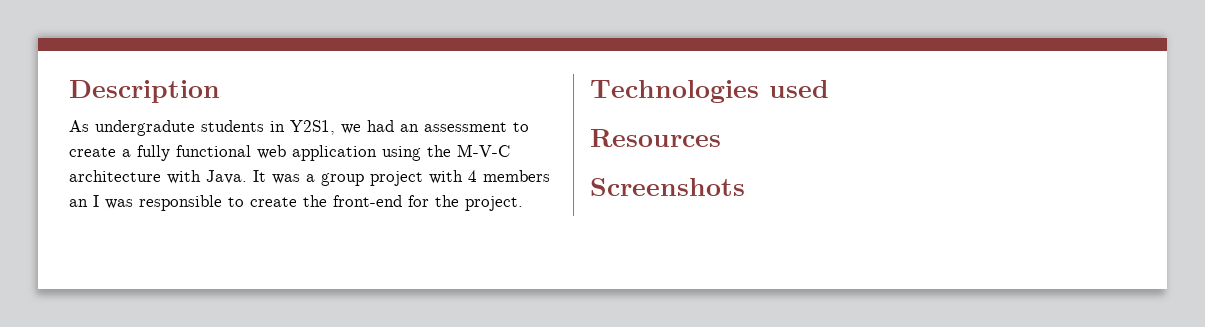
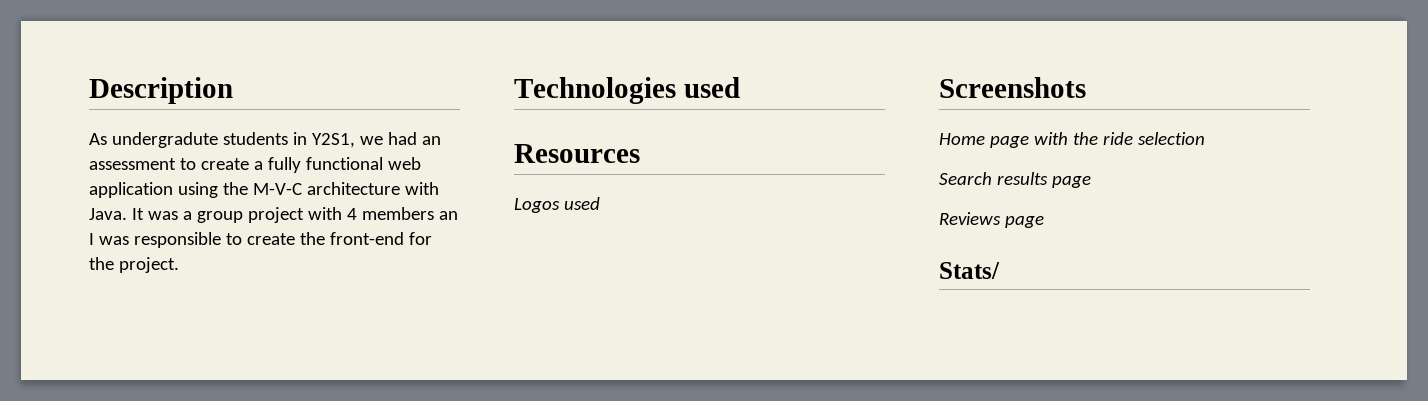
+ Logos used
+ Home page with the ride selection
+ Search results page
+ Reviews page
+ Stats/

